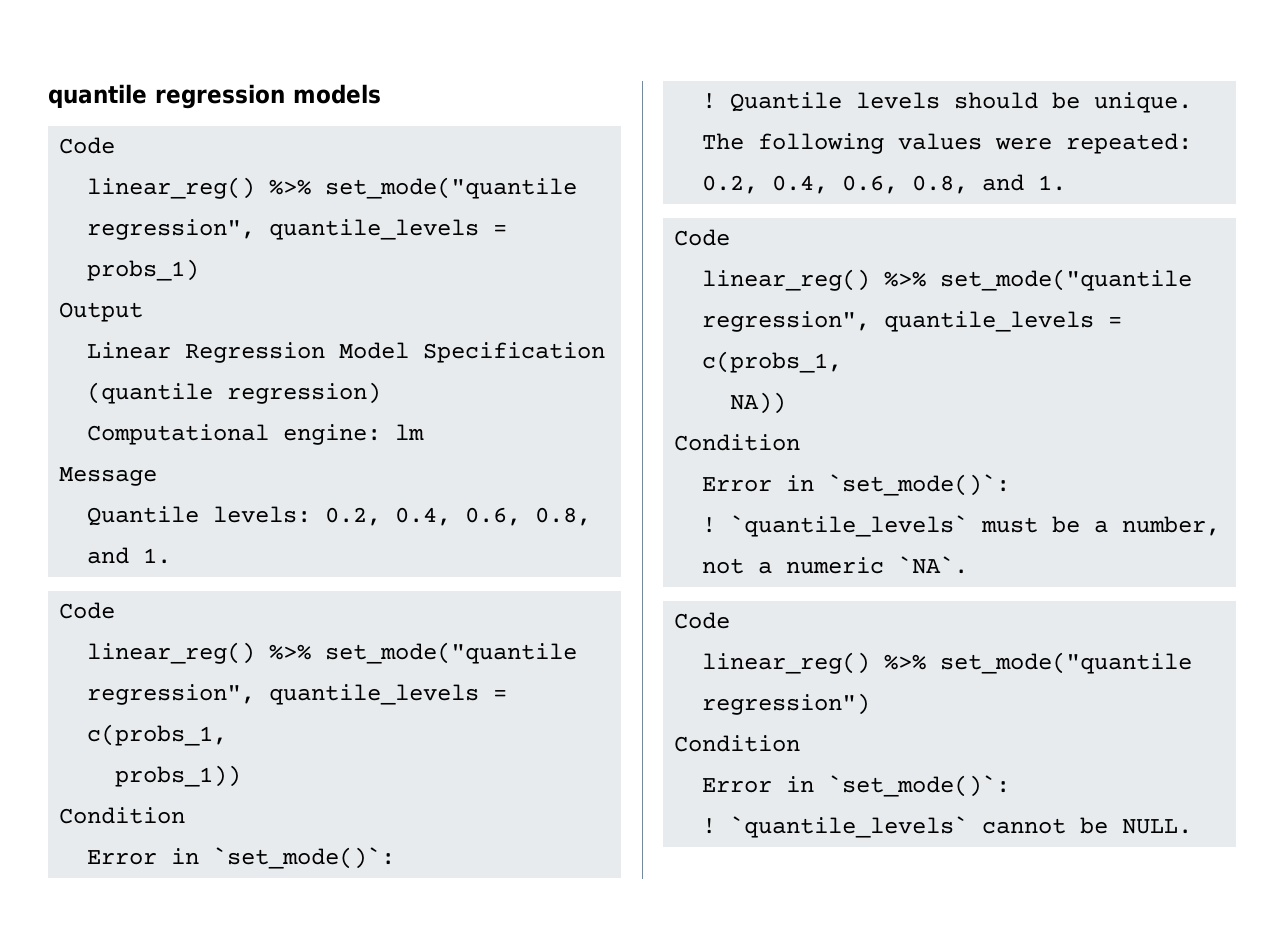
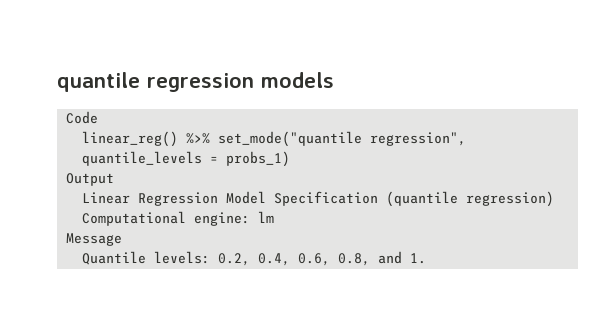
  Quantile levels: 0.2, 0.4, 0.6, 0.8, and 1.
- Code
- linear_reg() %>% set_mode("quantile regression", quantile_levels = c(probs_1,
- probs_1))
- Condition
- Error in `set_mode()`:
- ! Quantile levels should be unique. The following values were repeated: 0.2, 0.4, 0.6, 0.8, and 1.
- Code
- linear_reg() %>% set_mode("quantile regression", quantile_levels = c(probs_1,
- NA))
- Condition
- Error in `set_mode()`:
- ! `quantile_levels` must be a number, not a numeric `NA`.
- Code
- linear_reg() %>% set_mode("quantile regression")
- Condition
- Error in `set_mode()`:
- ! `quantile_levels` cannot be NULL.

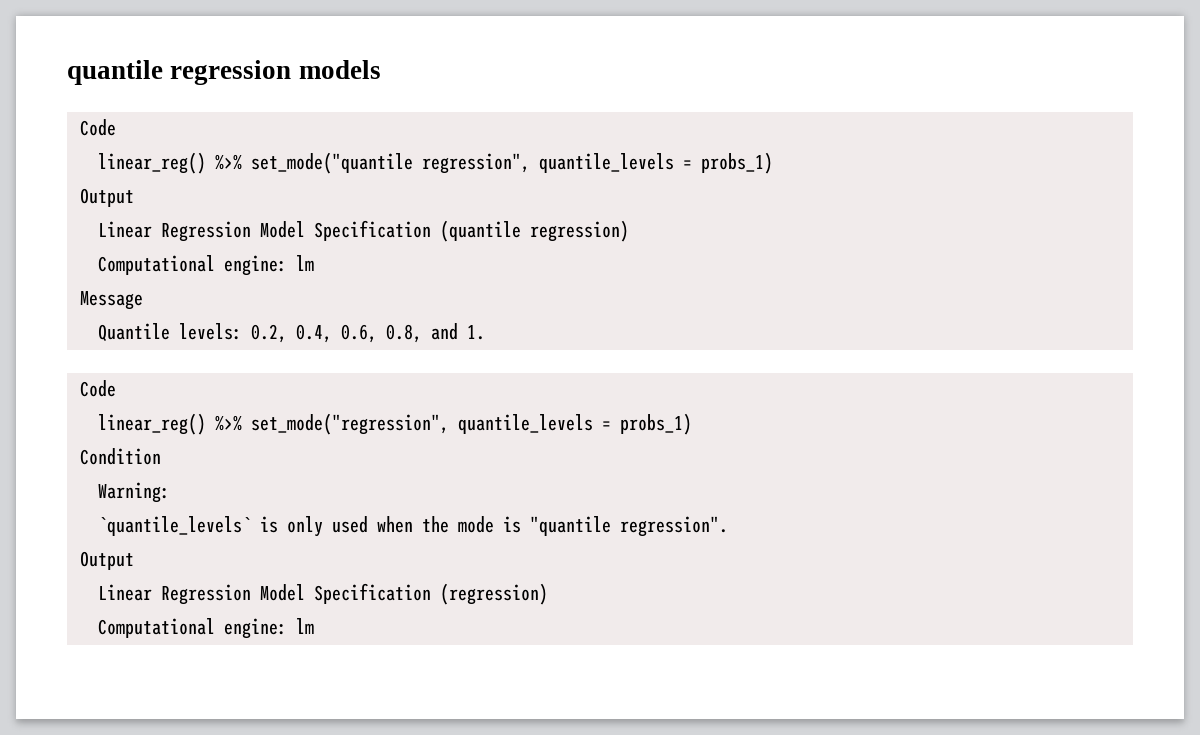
  Quantile levels: 0.2, 0.4, 0.6, 0.8, and 1.
+ Code
+ linear_reg() %>% set_mode("regression", quantile_levels = probs_1)
+ Condition
+ Warning:
+ `quantile_levels` is only used when the mode is "quantile regression".
+ Output
+ Linear Regression Model Specification (regression)
+ Computational engine: lm

